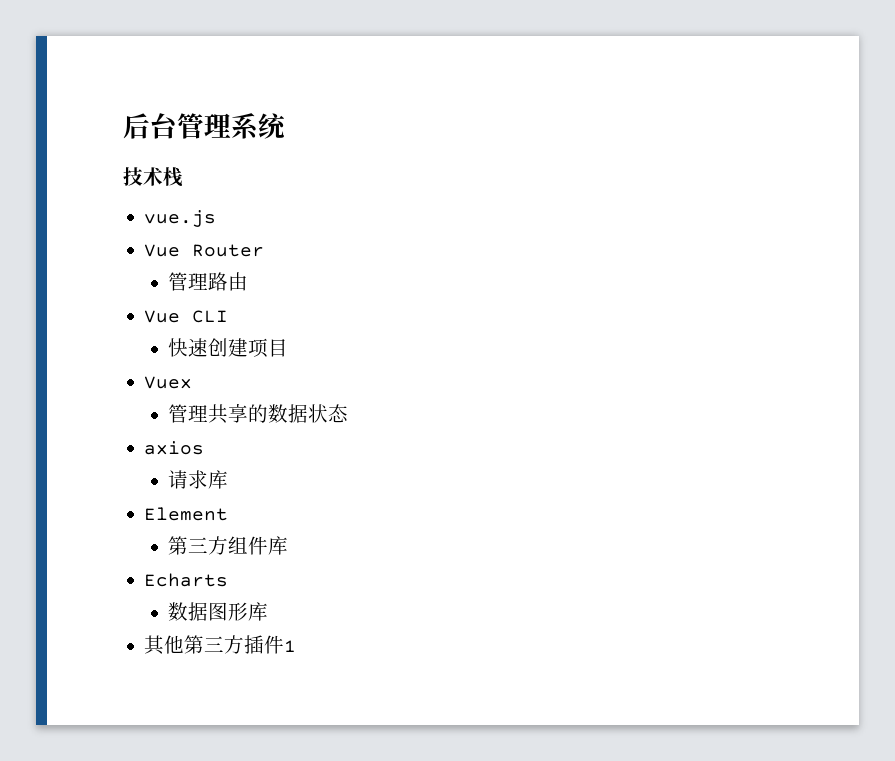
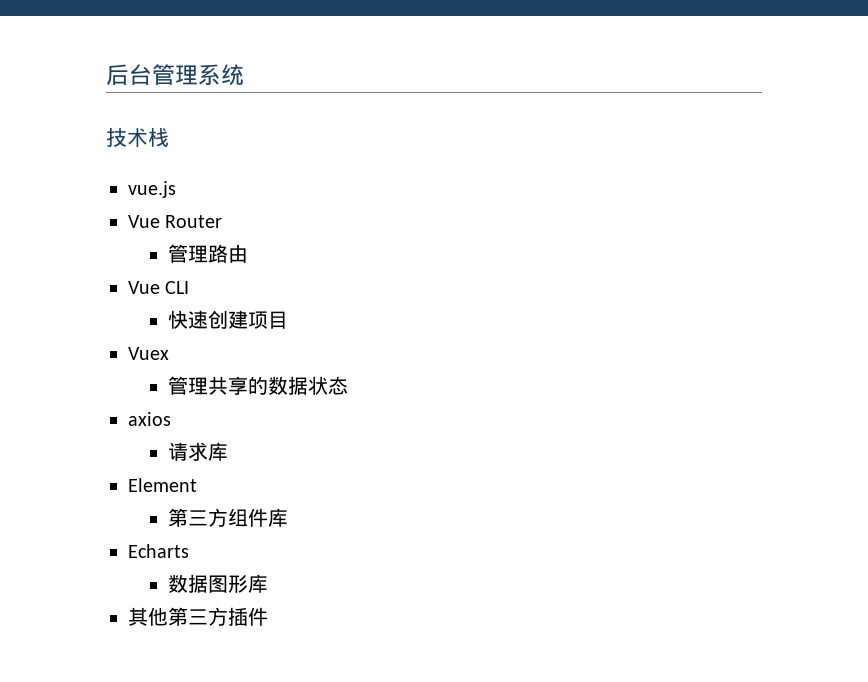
- 其他第三方插件1
+ 其他第三方插件

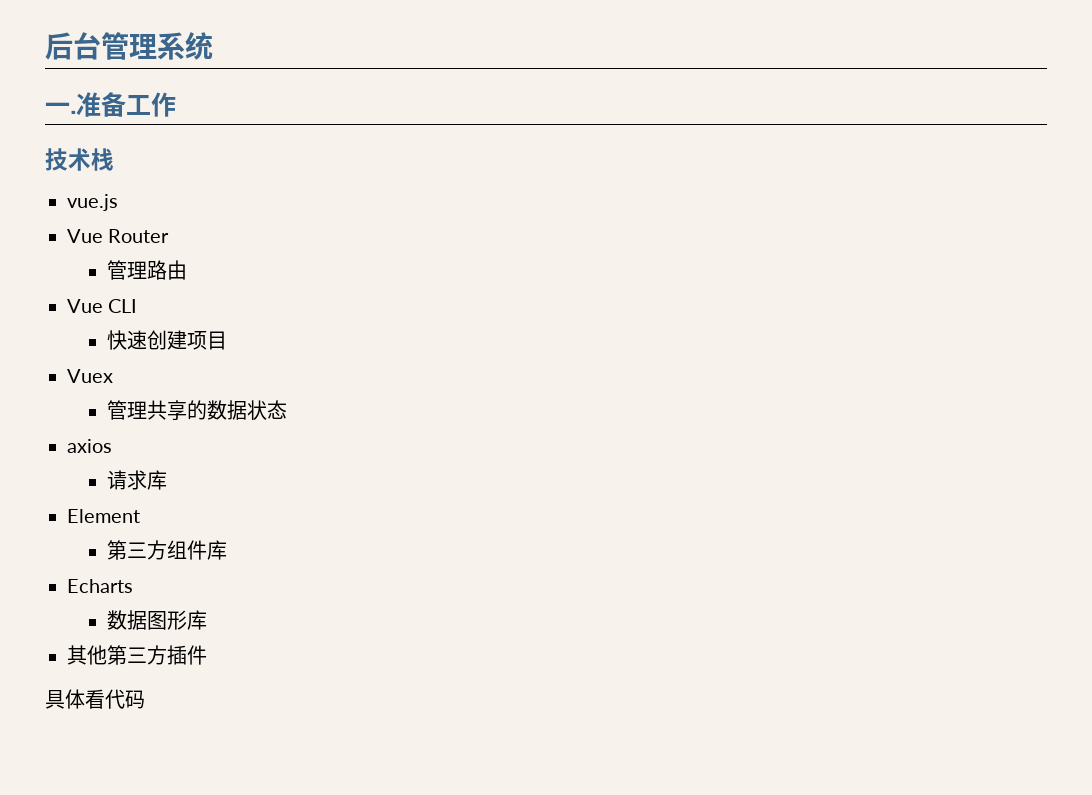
+ 一.准备工作
+ 具体看代码

